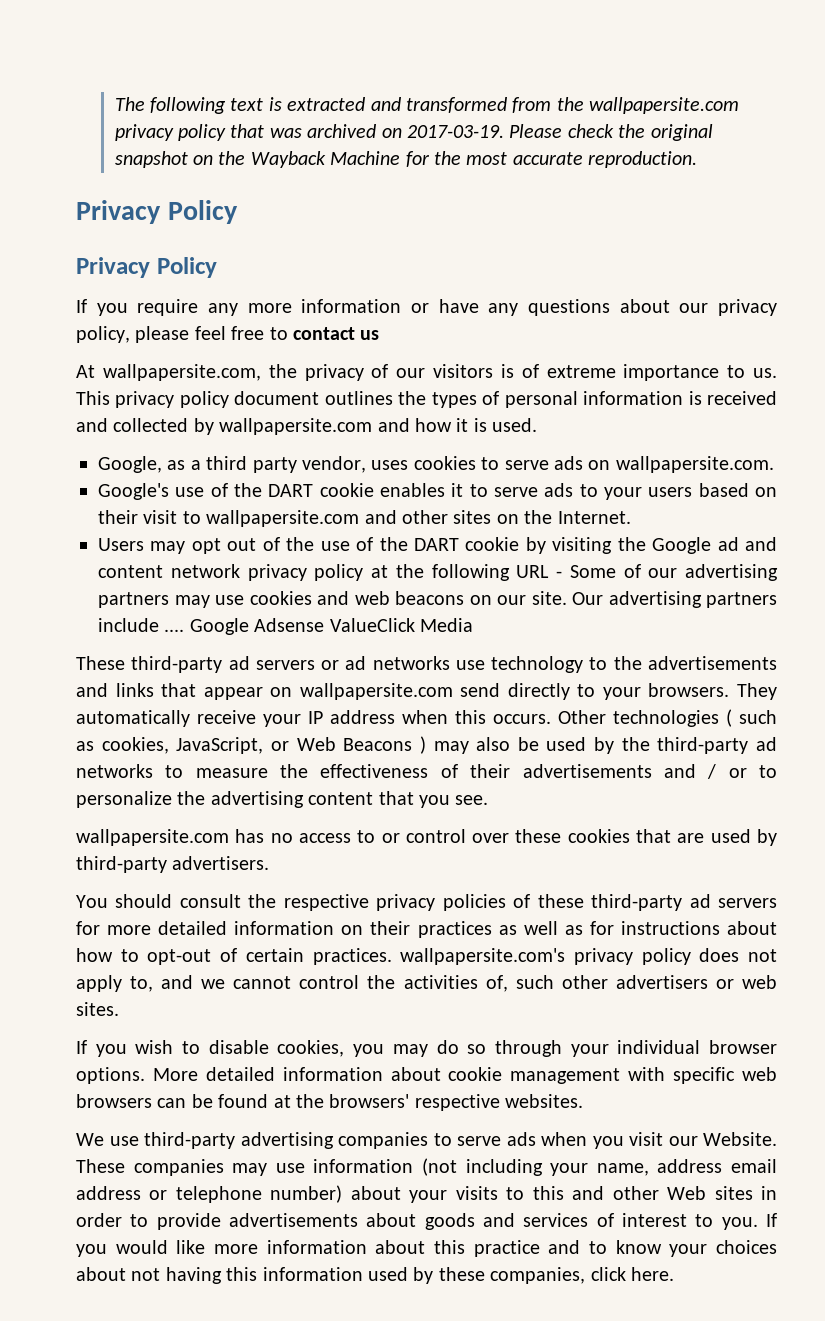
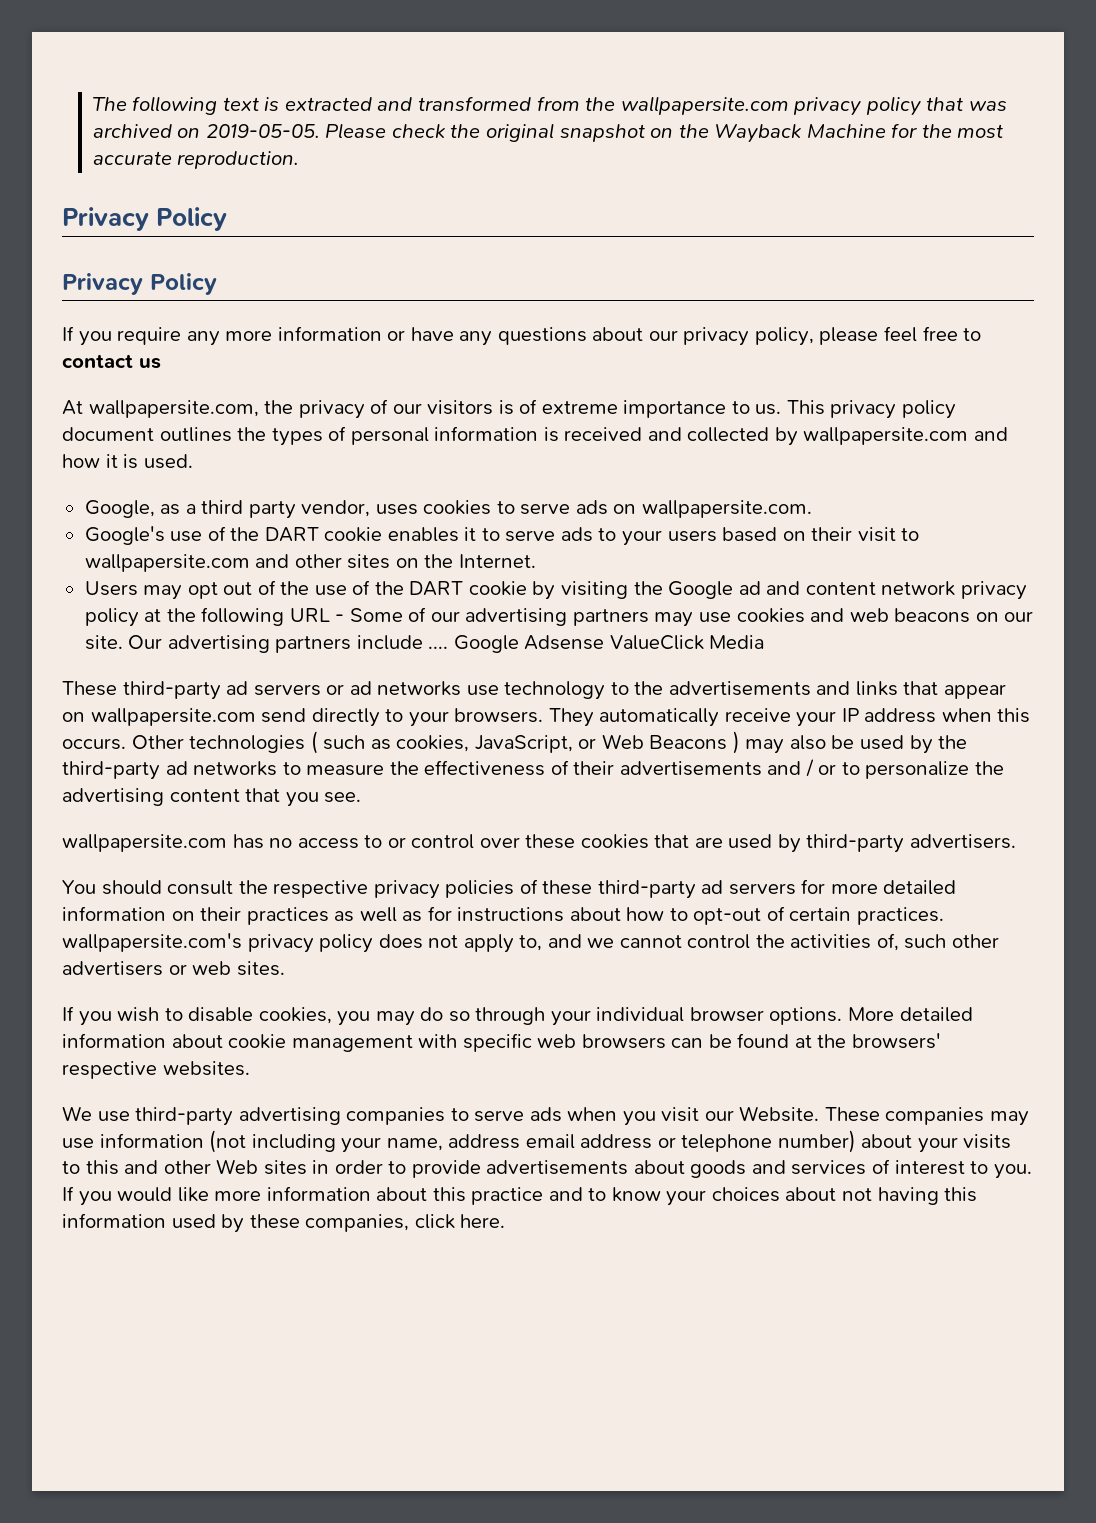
- The following text is extracted and transformed from the wallpapersite.com privacy policy that was archived on 2017-03-19.
+ The following text is extracted and transformed from the wallpapersite.com privacy policy that was archived on 2019-05-05.

